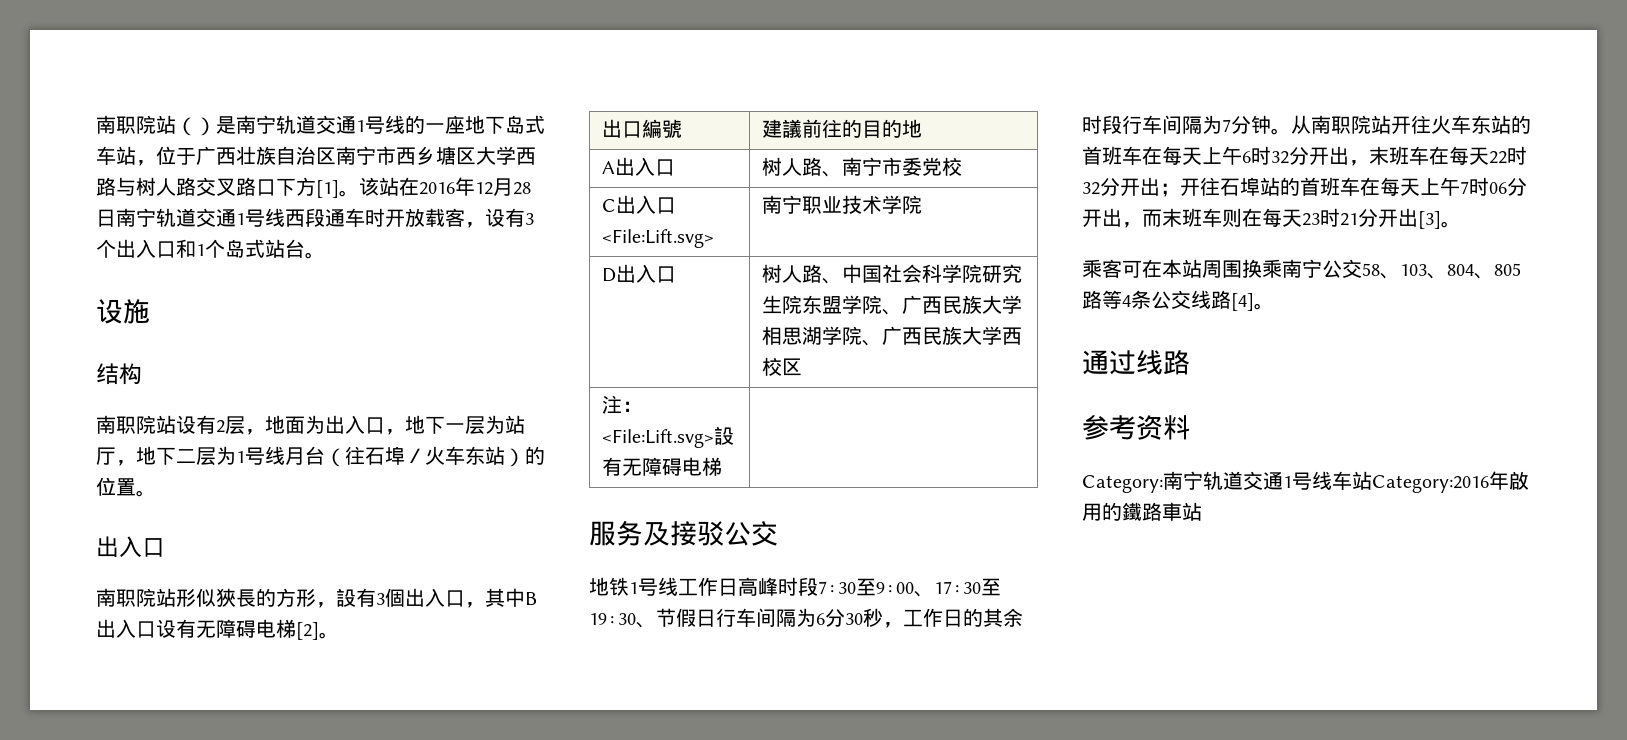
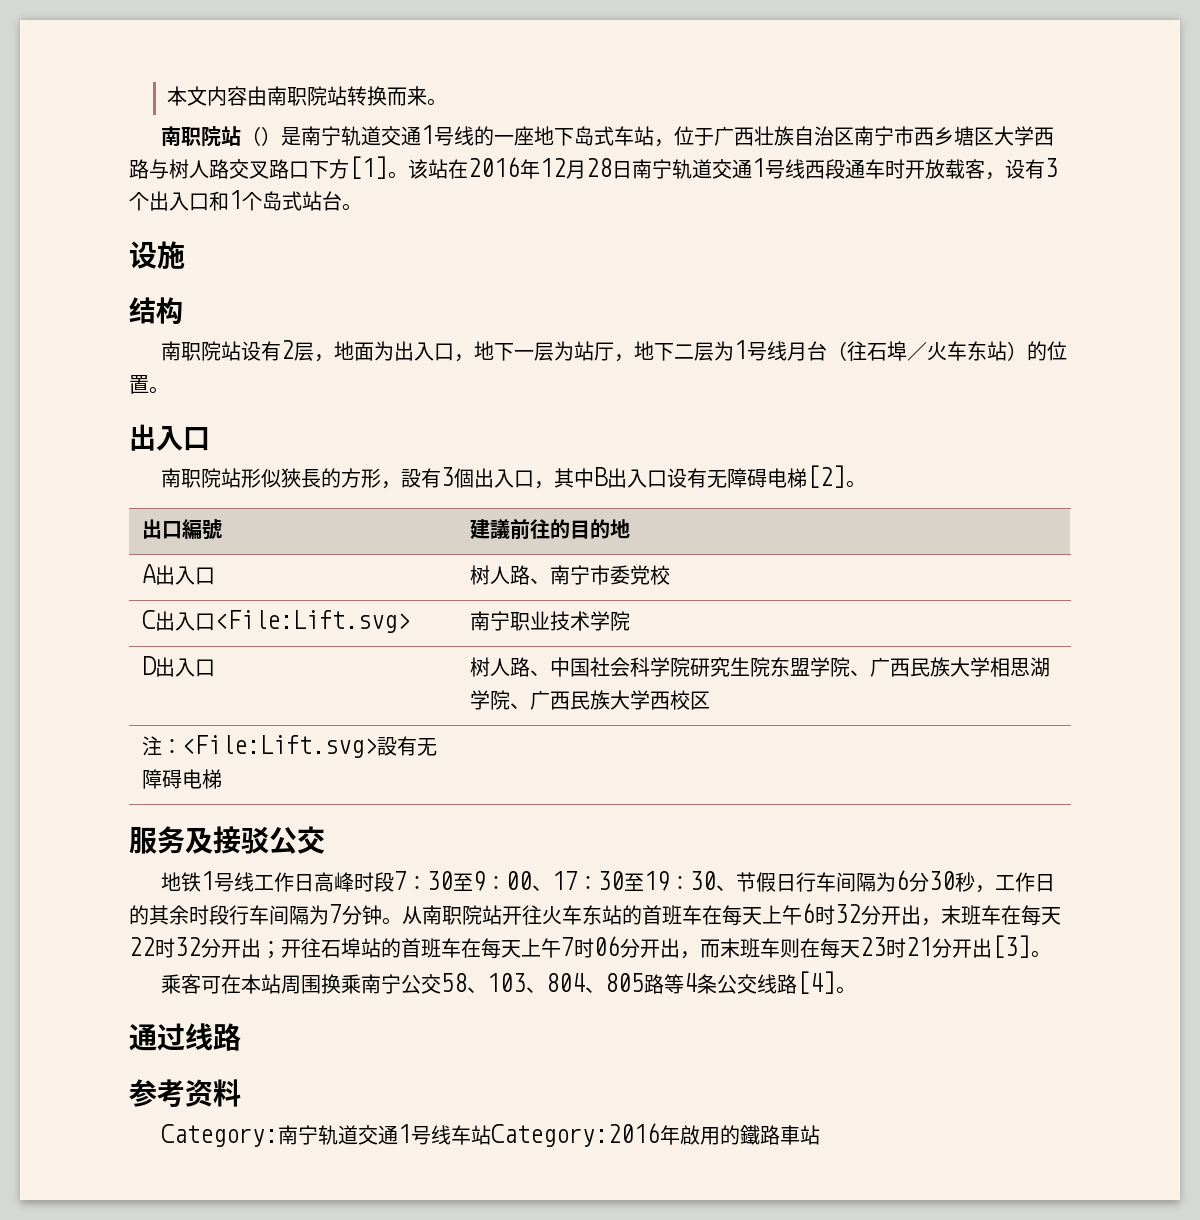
+ 本文内容由南职院站转换而来。

